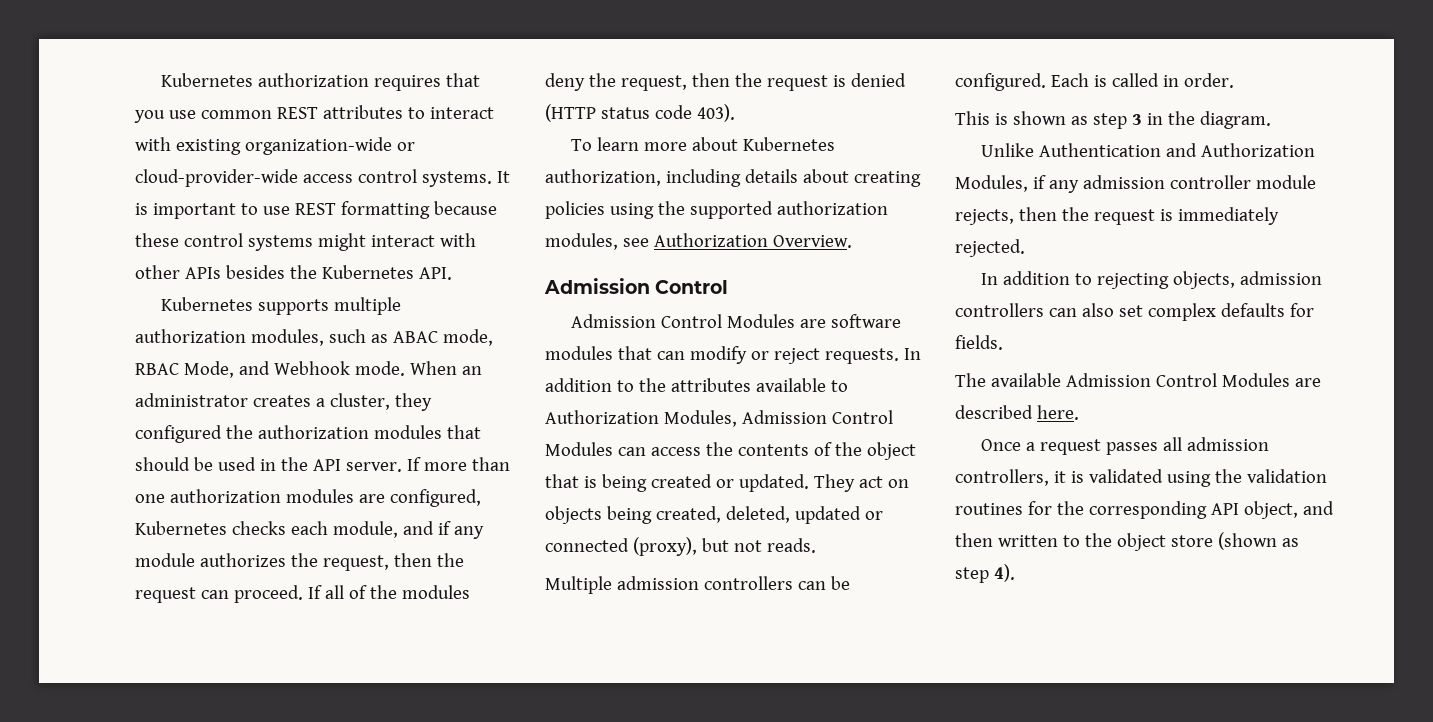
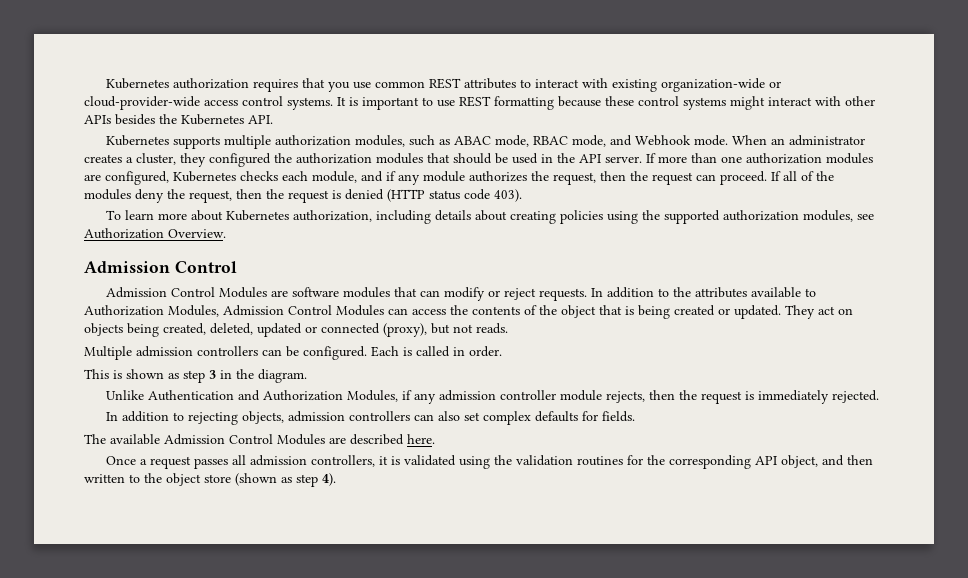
- Kubernetes supports multiple authorization modules, such as ABAC mode, RBAC Mode, and Webhook mode.
+ Kubernetes supports multiple authorization modules, such as ABAC mode, RBAC mode, and Webhook mode.

